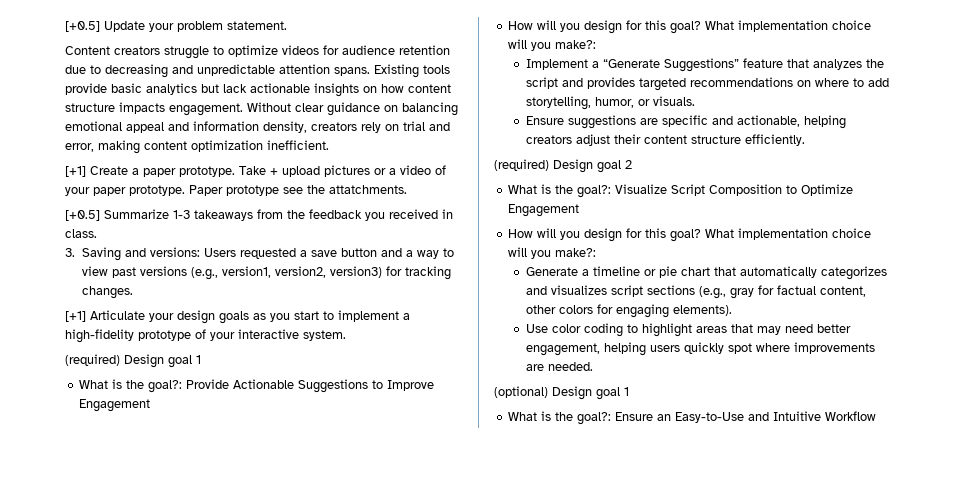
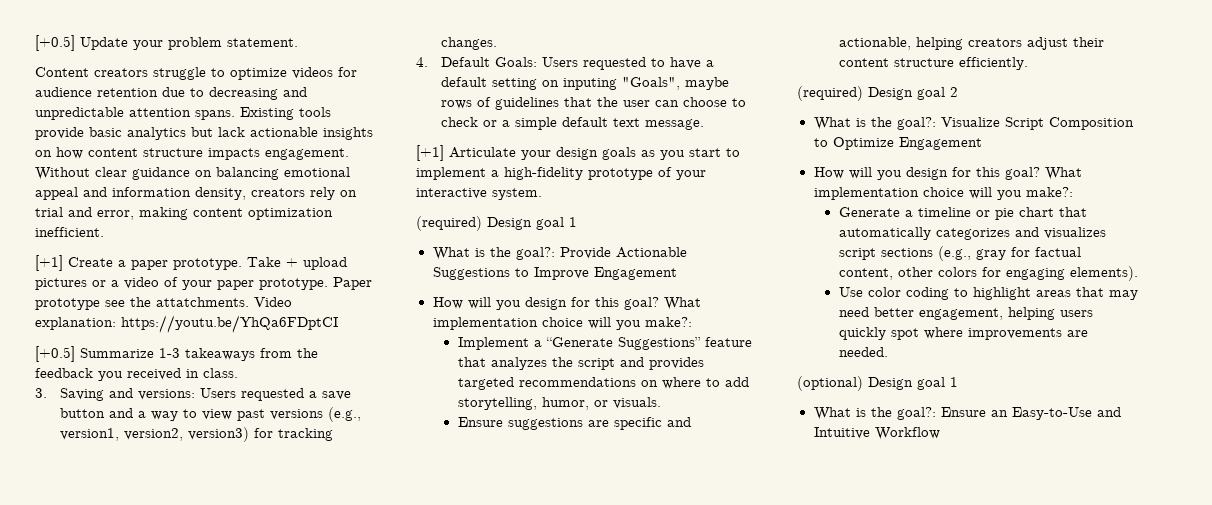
+ Video explanation: https://youtu.be/YhQa6FDptCI
+ 4. Default Goals: Users requested to have a default setting on inputing "Goals", maybe rows of guidelines that the user can choose to check or a simple default text message.

